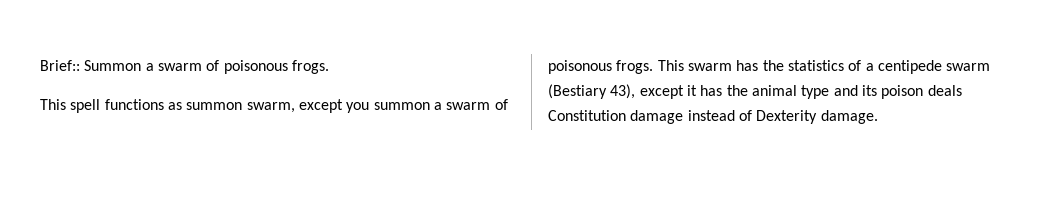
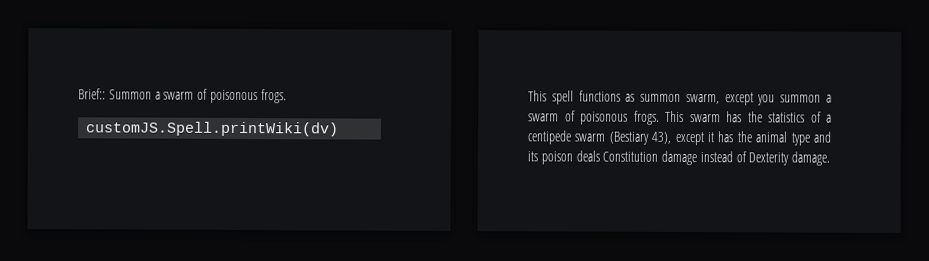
+ customJS.Spell.printWiki(dv)

